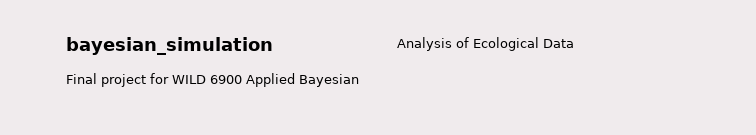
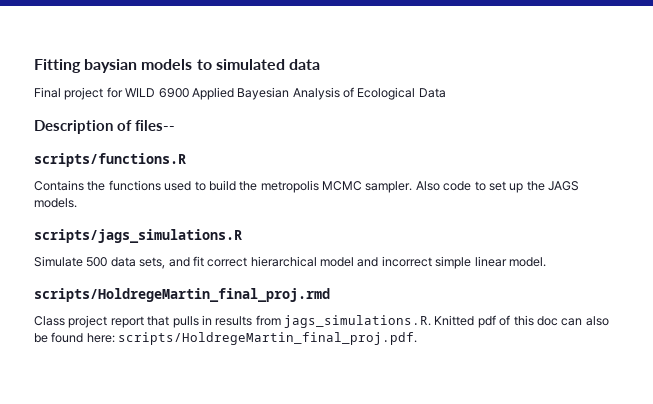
- bayesian_simulation
+ Fitting baysian models to simulated data
+ Description of files--
+ scripts/functions.R
+ Contains the functions used to build the metropolis MCMC sampler. Also code to set up the JAGS models.
+ scripts/jags_simulations.R
+ Simulate 500 data sets, and fit correct hierarchical model and incorrect simple linear model.
+ scripts/HoldregeMartin_final_proj.rmd
+ Class project report that pulls in results from jags_simulations.R. Knitted pdf of this doc can also be found here: scripts/HoldregeMartin_final_proj.pdf.

